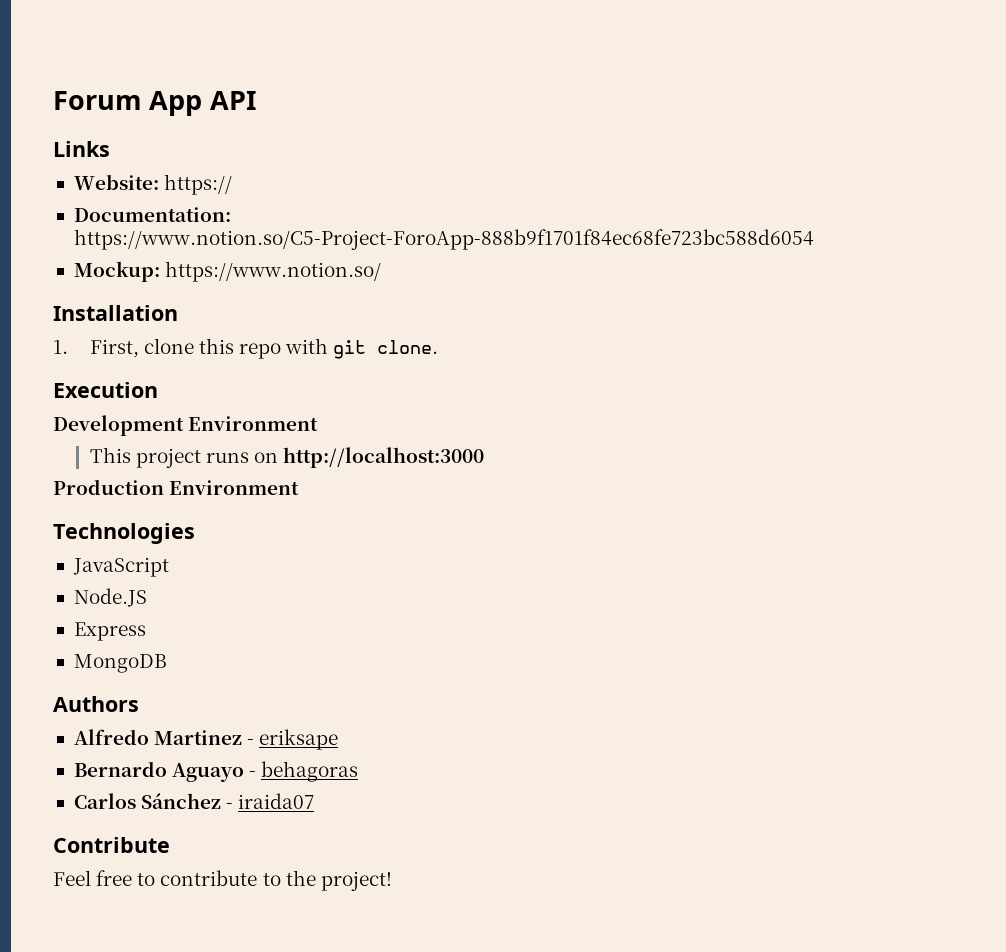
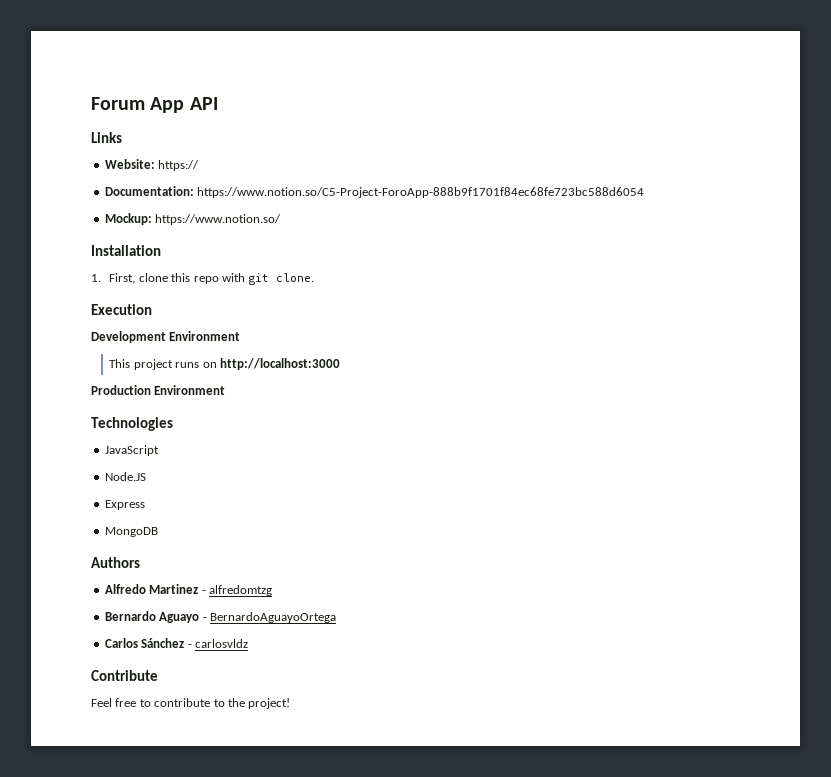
- Alfredo Martinez - eriksape
+ Alfredo Martinez - alfredomtzg
- Bernardo Aguayo - behagoras
+ Bernardo Aguayo - BernardoAguayoOrtega
- Carlos Sánchez - iraida07
+ Carlos Sánchez - carlosvldz

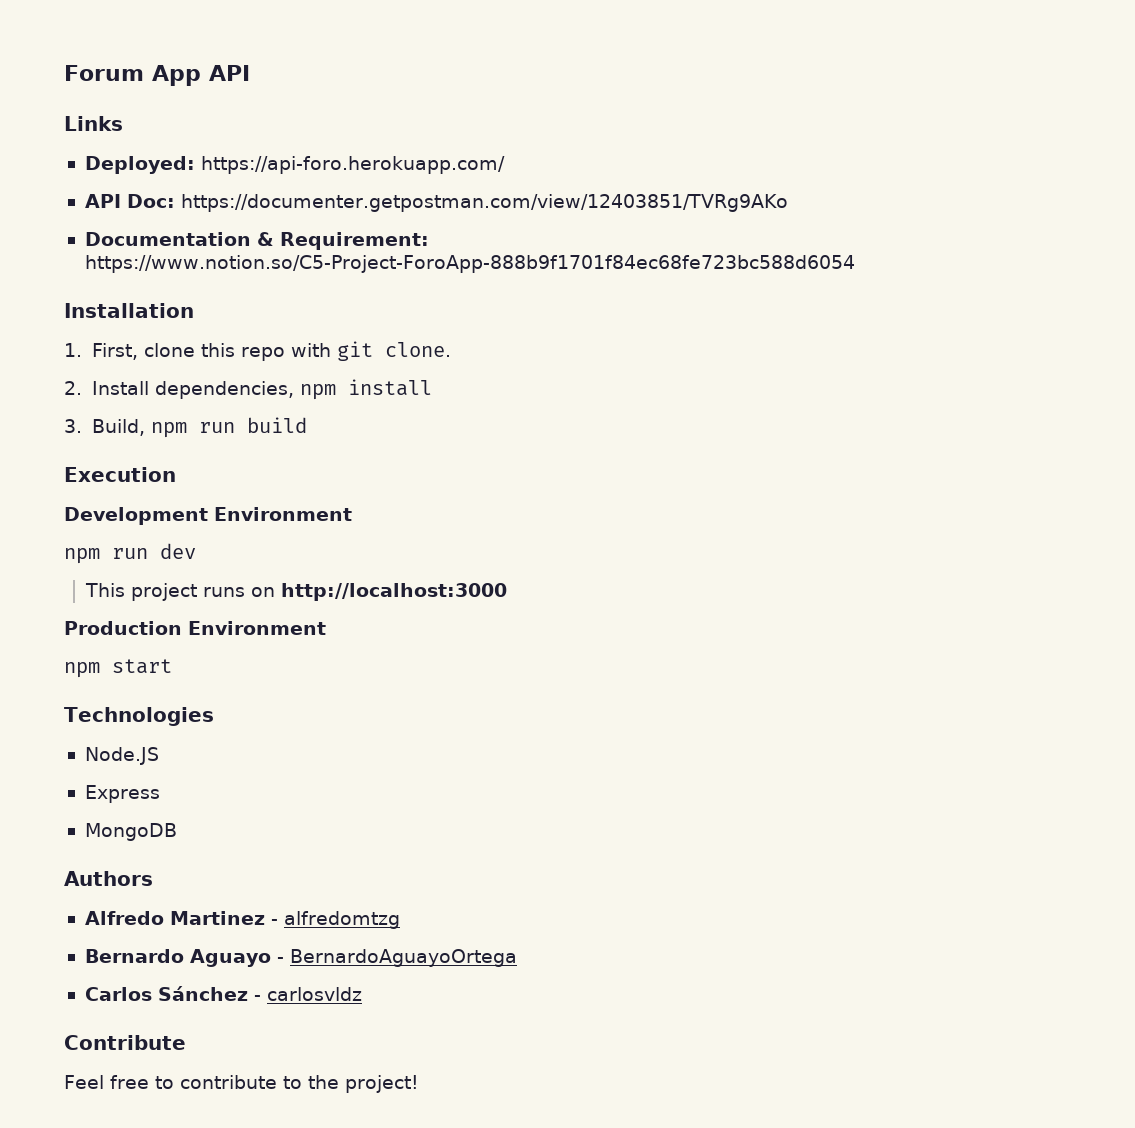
- Website: https://
- Documentation: https://www.notion.so/C5-Project-ForoApp-888b9f1701f84ec68fe723bc588d6054
+ Deployed: https://api-foro.herokuapp.com/
+ API Doc: https://documenter.getpostman.com/view/12403851/TVRg9AKo
+ Documentation & Requirement: https://www.notion.so/C5-Project-ForoApp-888b9f1701f84ec68fe723bc588d6054
- Mockup: https://www.notion.so/
+ 2. Install dependencies, npm install
+ 3. Build, npm run build
+ npm run dev
+ npm start
- JavaScript

